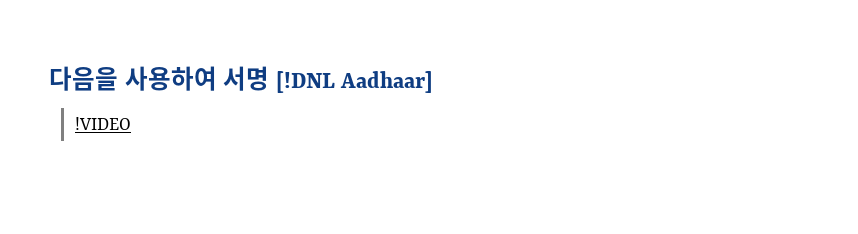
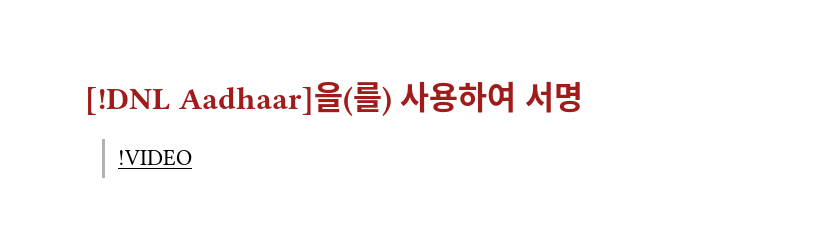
- 다음을 사용하여 서명 [!DNL Aadhaar]
+ [!DNL Aadhaar]을(를) 사용하여 서명

